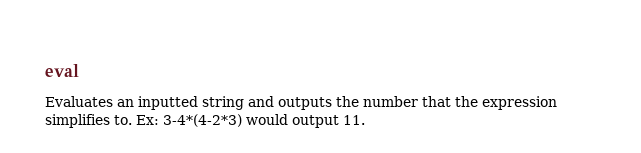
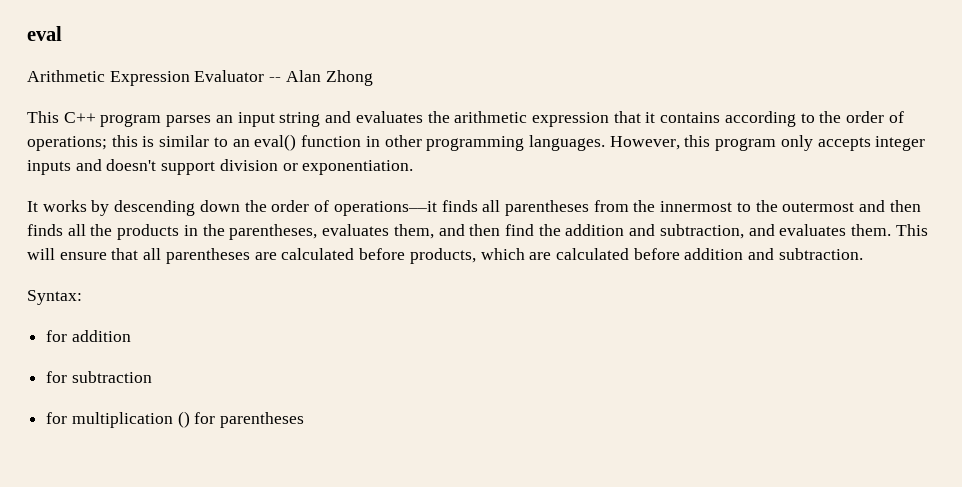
- Evaluates an inputted string and outputs the number that the expression simplifies to. Ex: 3-4*(4-2*3) would output 11.
+ Arithmetic Expression Evaluator -- Alan Zhong
+ This C++ program parses an input string and evaluates the arithmetic expression that it contains according to the order of operations; this is similar to an eval() function in other programming languages. However, this program only accepts integer inputs and doesn't support division or exponentiation.
+ It works by descending down the order of operations––it finds all parentheses from the innermost to the outermost and then finds all the products in the parentheses, evaluates them, and then find the addition and subtraction, and evaluates them. This will ensure that all parentheses are calculated before products, which are calculated before addition and subtraction.
+ Syntax:
+ for addition
+ for subtraction
+ for multiplication () for parentheses

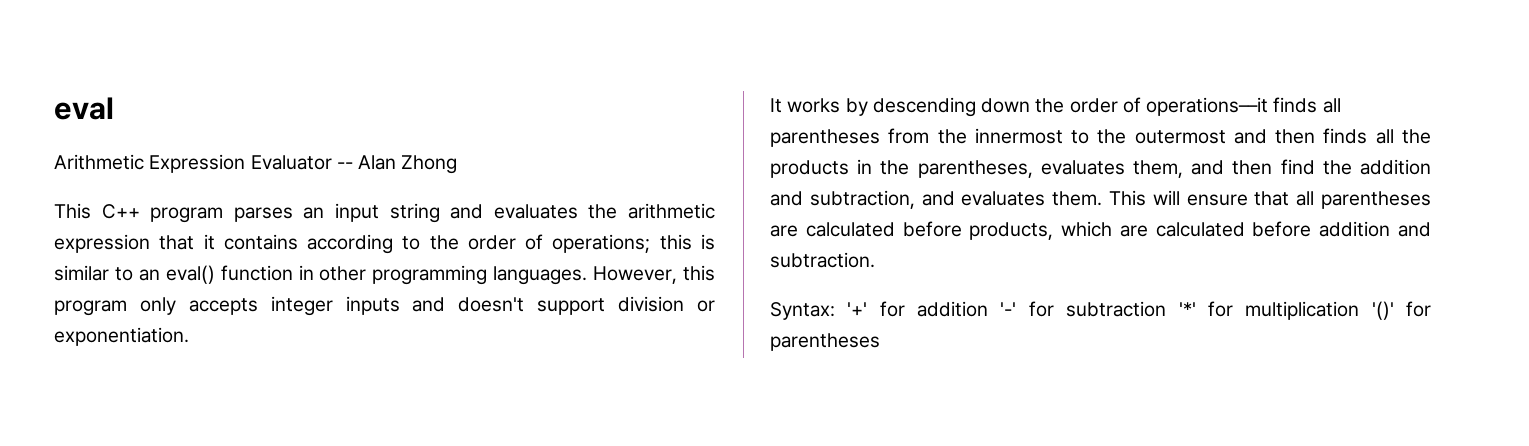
- Syntax:
- for addition
- for subtraction
- for multiplication () for parentheses
+ Syntax: '+' for addition '-' for subtraction '*' for multiplication '()' for parentheses

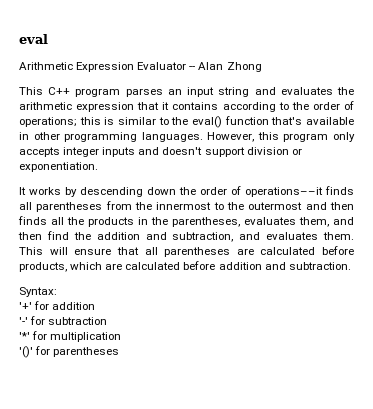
- This C++ program parses an input string and evaluates the arithmetic expression that it contains according to the order of operations; this is similar to an eval() function in other programming languages.
+ This C++ program parses an input string and evaluates the arithmetic expression that it contains according to the order of operations; this is similar to the eval() function that's available in other programming languages.
- Syntax: '+' for addition '-' for subtraction '*' for multiplication '()' for parentheses
+ Syntax:
+ '+' for addition
+ '-' for subtraction
+ '*' for multiplication
+ '()' for parentheses

